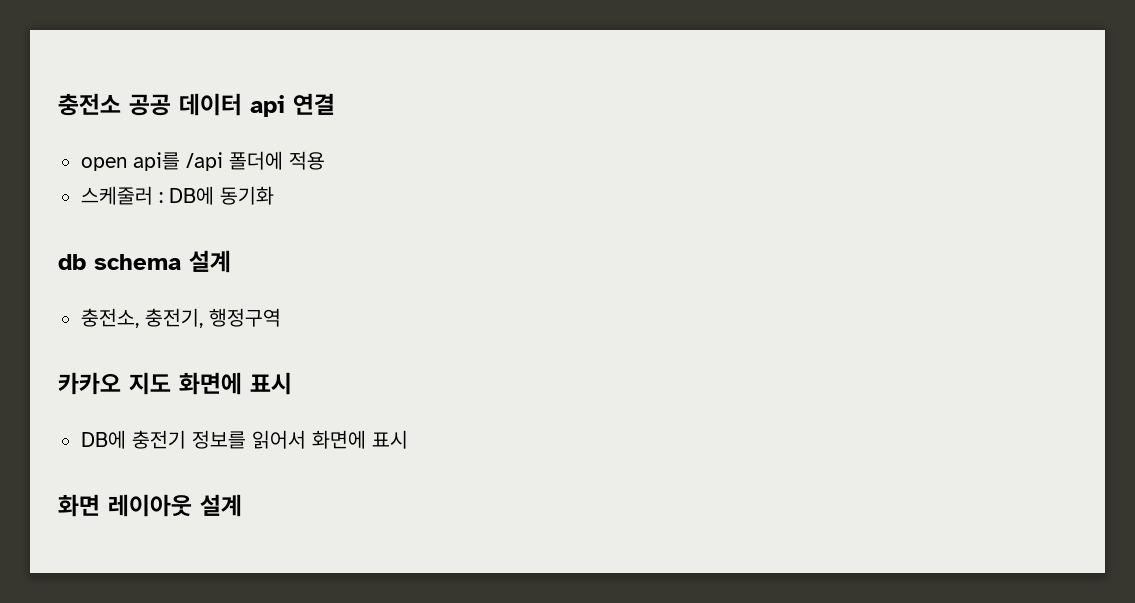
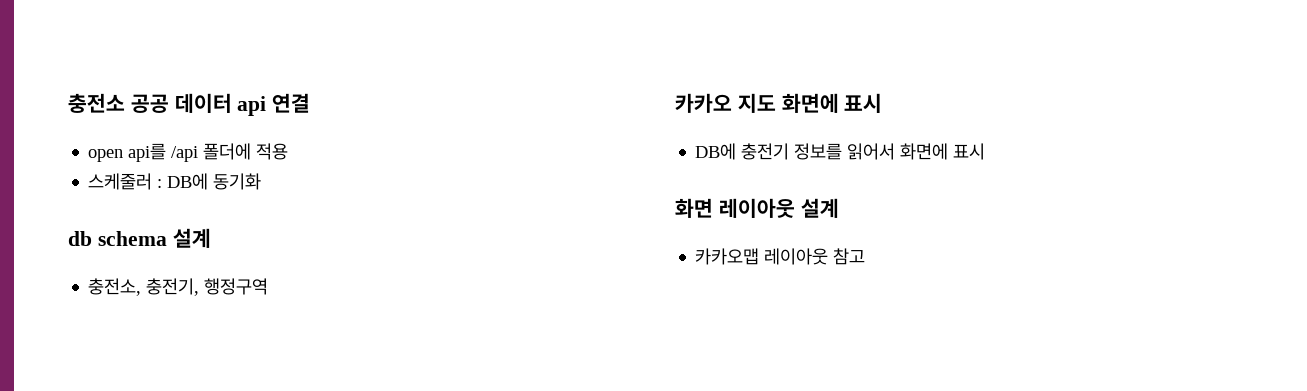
+ 카카오맵 레이아웃 참고

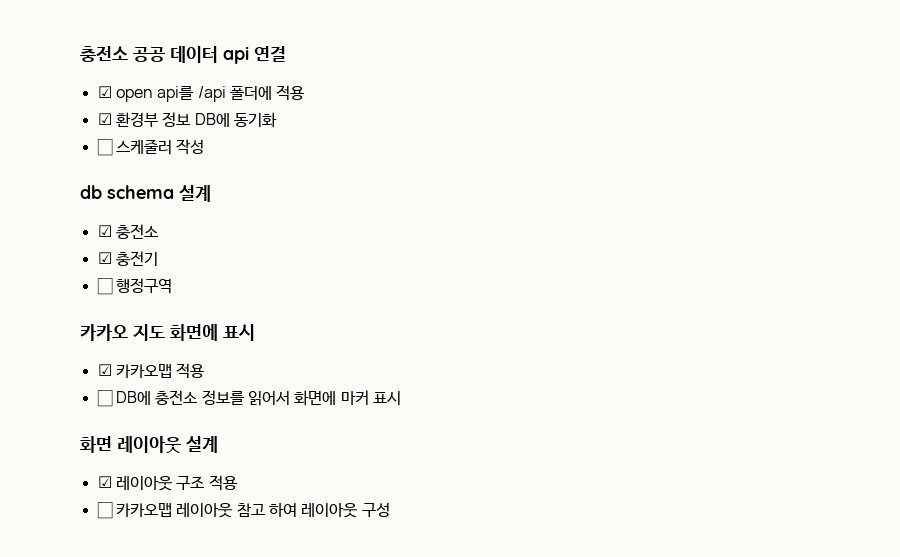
- open api를 /api 폴더에 적용
+ ☑ open api를 /api 폴더에 적용
- 스케줄러 : DB에 동기화
+ ☑ 환경부 정보 DB에 동기화
+ ☐ 스케줄러 작성
- 충전소, 충전기, 행정구역
+ ☑ 충전소
+ ☑ 충전기
+ ☐ 행정구역
- DB에 충전기 정보를 읽어서 화면에 표시
+ ☑ 카카오맵 적용
+ ☐ DB에 충전소 정보를 읽어서 화면에 마커 표시
- 카카오맵 레이아웃 참고
+ ☑ 레이아웃 구조 적용
+ ☐ 카카오맵 레이아웃 참고 하여 레이아웃 구성

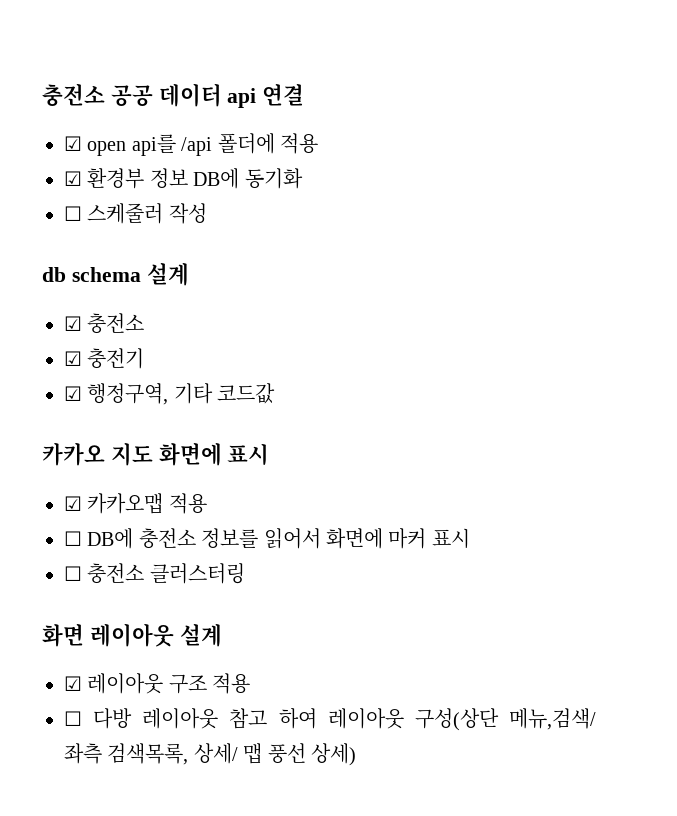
- ☐ 행정구역
+ ☑ 행정구역, 기타 코드값
+ ☐ 충전소 클러스터링
- ☐ 카카오맵 레이아웃 참고 하여 레이아웃 구성
+ ☐ 다방 레이아웃 참고 하여 레이아웃 구성(상단 메뉴,검색/ 좌측 검색목록, 상세/ 맵 풍선 상세)

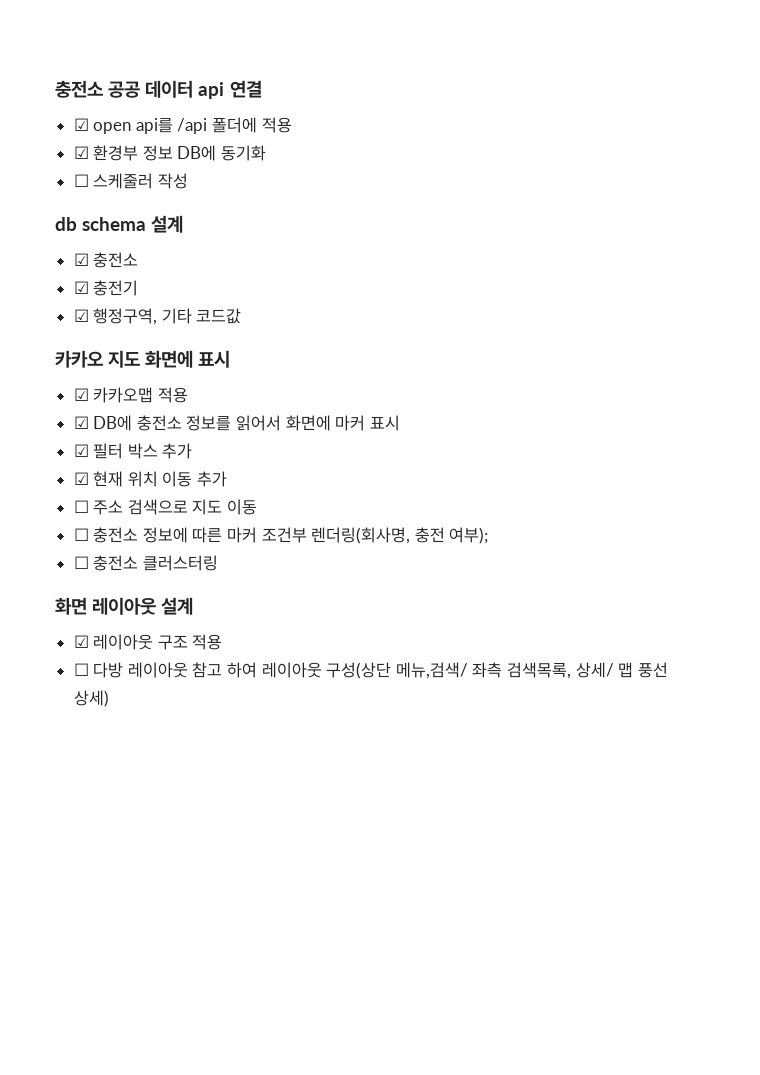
- ☐ DB에 충전소 정보를 읽어서 화면에 마커 표시
+ ☑ DB에 충전소 정보를 읽어서 화면에 마커 표시
+ ☑ 필터 박스 추가
+ ☑ 현재 위치 이동 추가
+ ☐ 주소 검색으로 지도 이동
+ ☐ 충전소 정보에 따른 마커 조건부 렌더링(회사명, 충전 여부);

